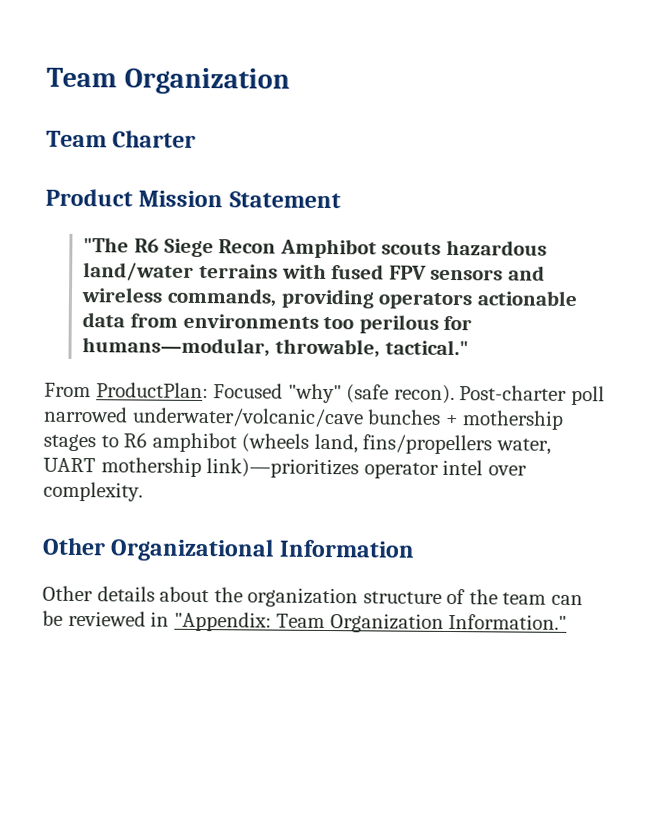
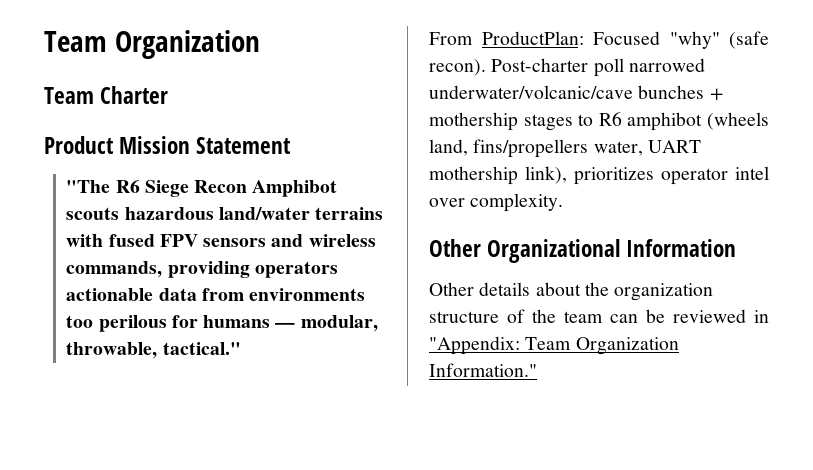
- "The R6 Siege Recon Amphibot scouts hazardous land/water terrains with fused FPV sensors and wireless commands, providing operators actionable data from environments too perilous for humans—modular, throwable, tactical."
+ "The R6 Siege Recon Amphibot scouts hazardous land/water terrains with fused FPV sensors and wireless commands, providing operators actionable data from environments too perilous for humans — modular, throwable, tactical."
- Post-charter poll narrowed underwater/volcanic/cave bunches + mothership stages to R6 amphibot (wheels land, fins/propellers water, UART mothership link)—prioritizes operator intel over complexity.
+ Post-charter poll narrowed underwater/volcanic/cave bunches + mothership stages to R6 amphibot (wheels land, fins/propellers water, UART mothership link), prioritizes operator intel over complexity.

